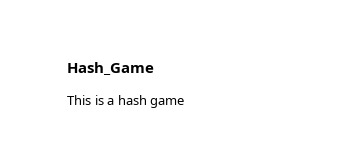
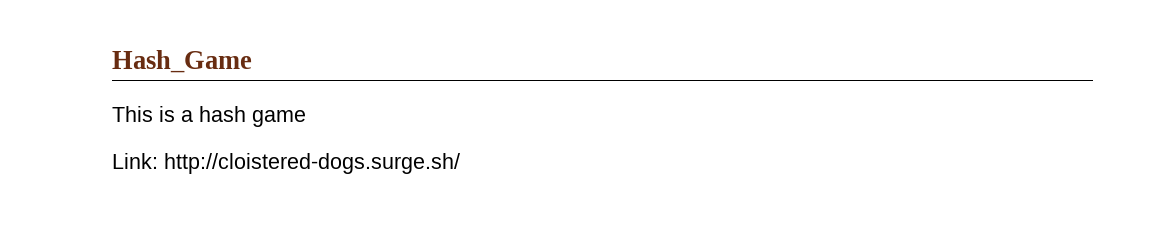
+ Link: http://cloistered-dogs.surge.sh/

